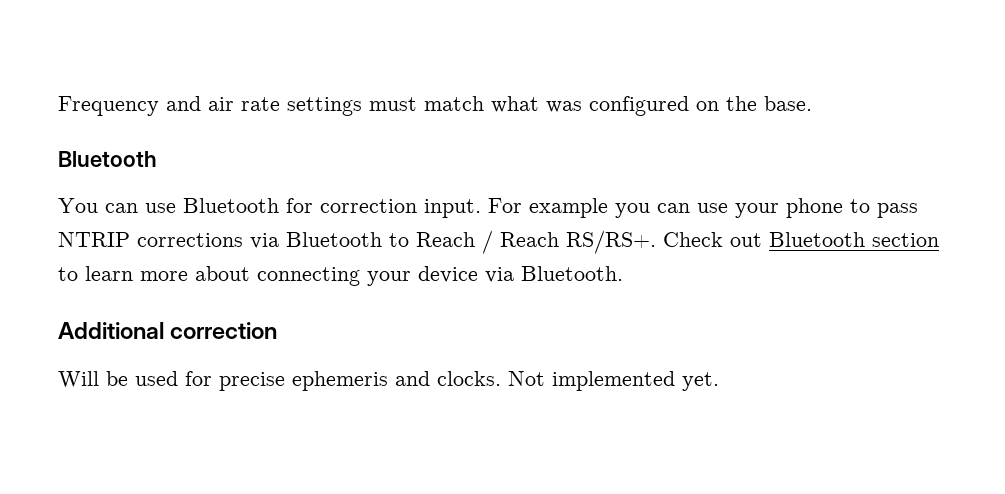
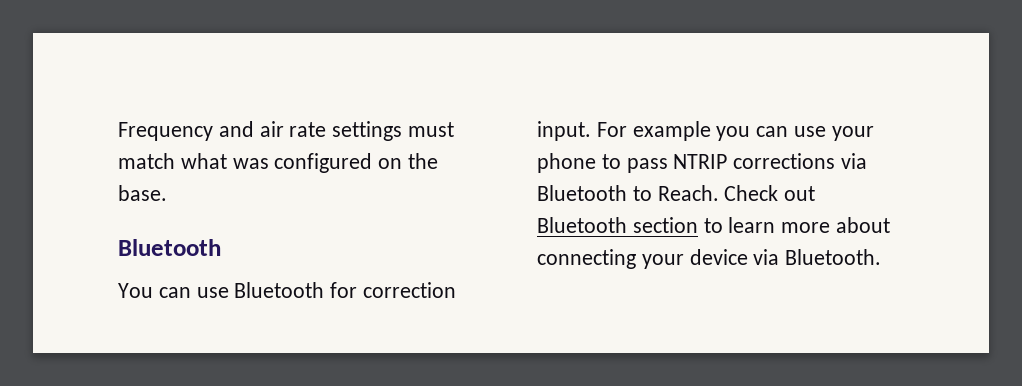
- For example you can use your phone to pass NTRIP corrections via Bluetooth to Reach / Reach RS/RS+.
+ For example you can use your phone to pass NTRIP corrections via Bluetooth to Reach.
- Additional correction
- Will be used for precise ephemeris and clocks. Not implemented yet.

